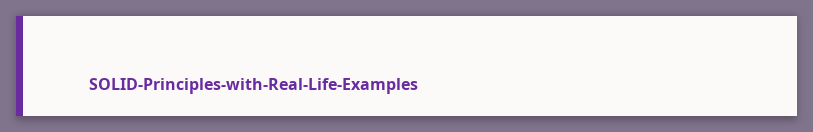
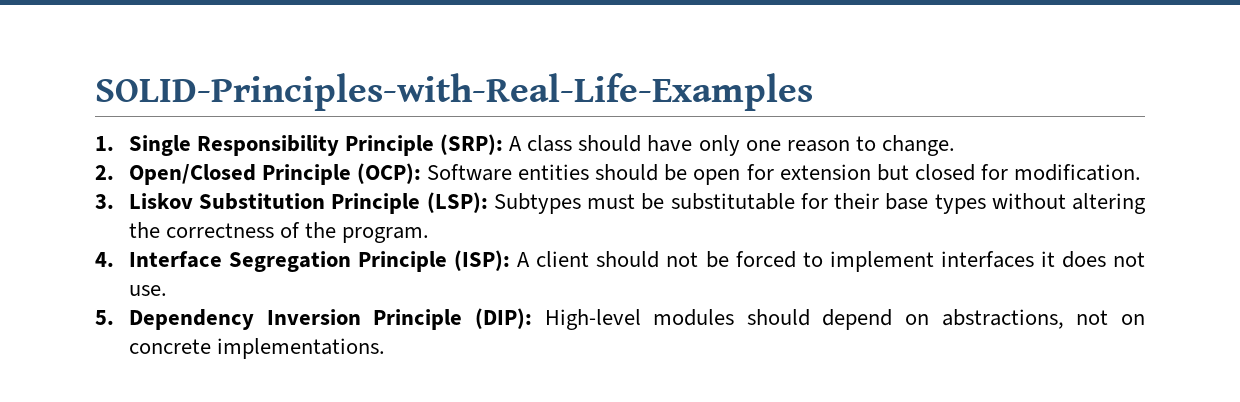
+ 1. Single Responsibility Principle (SRP): A class should have only one reason to change.
+ 2. Open/Closed Principle (OCP): Software entities should be open for extension but closed for modification.
+ 3. Liskov Substitution Principle (LSP): Subtypes must be substitutable for their base types without altering the correctness of the program.
+ 4. Interface Segregation Principle (ISP): A client should not be forced to implement interfaces it does not use.
+ 5. Dependency Inversion Principle (DIP): High-level modules should depend on abstractions, not on concrete implementations.

